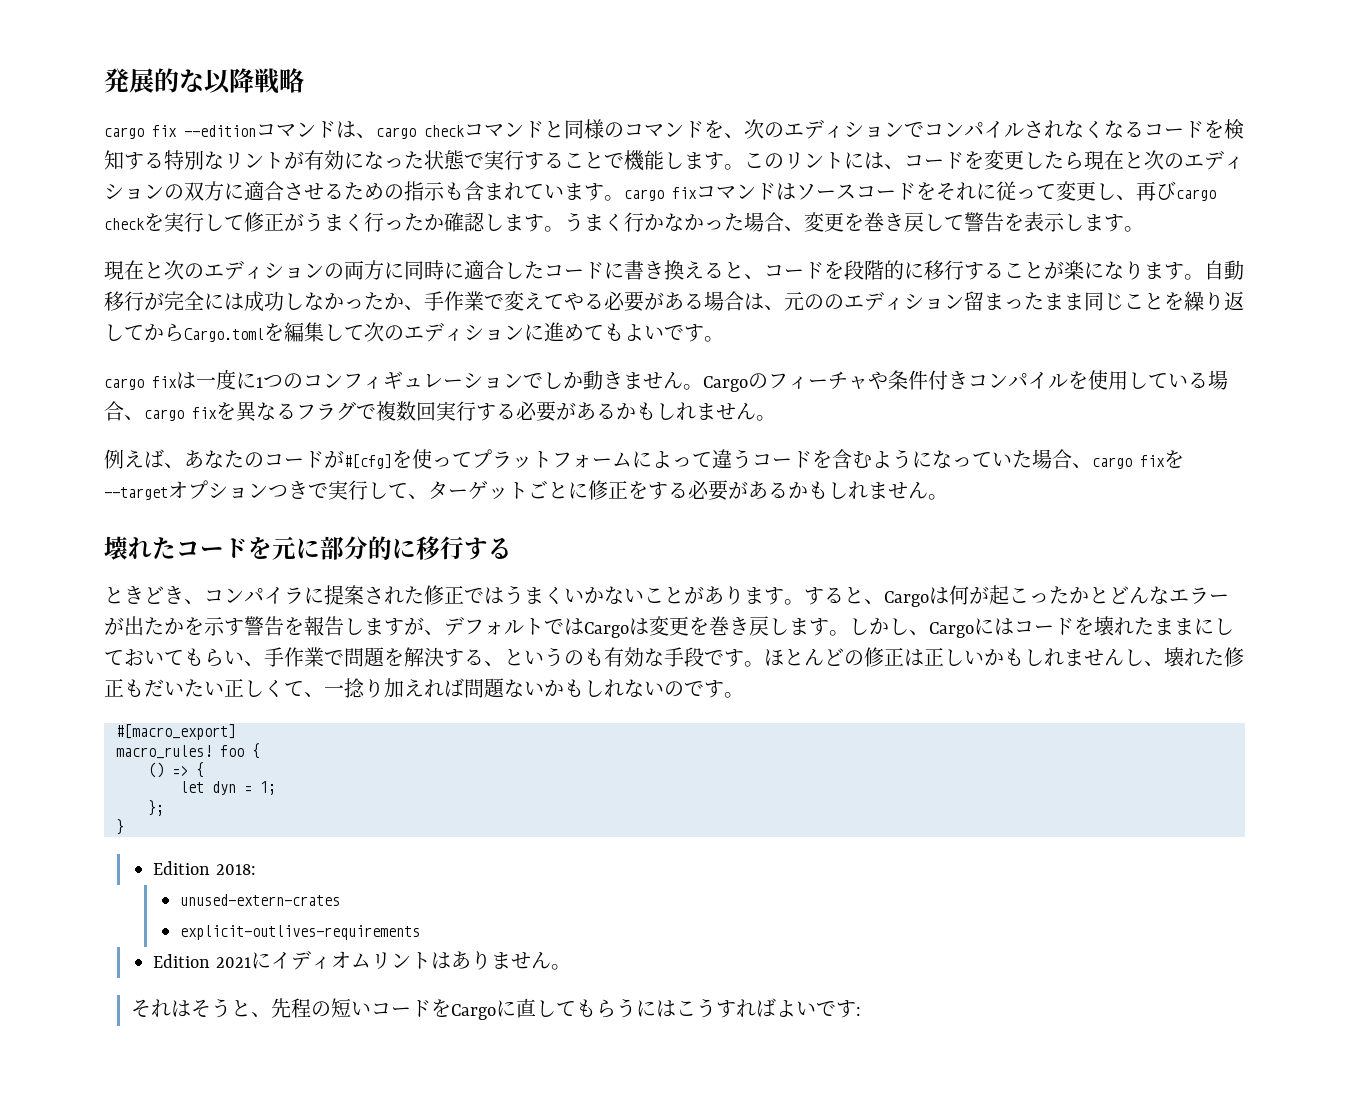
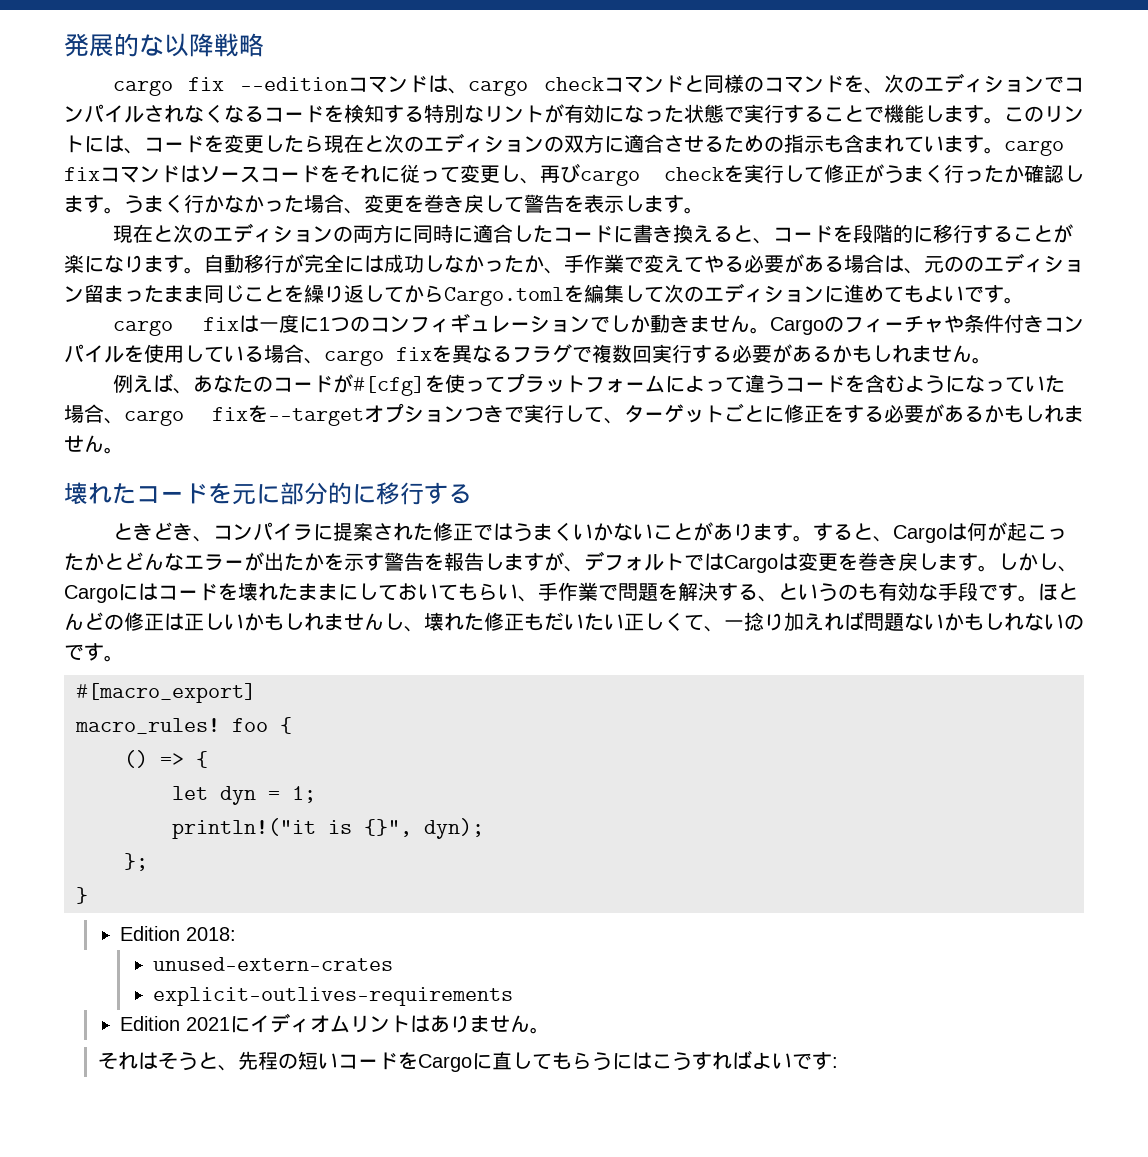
+ println!("it is {}", dyn);

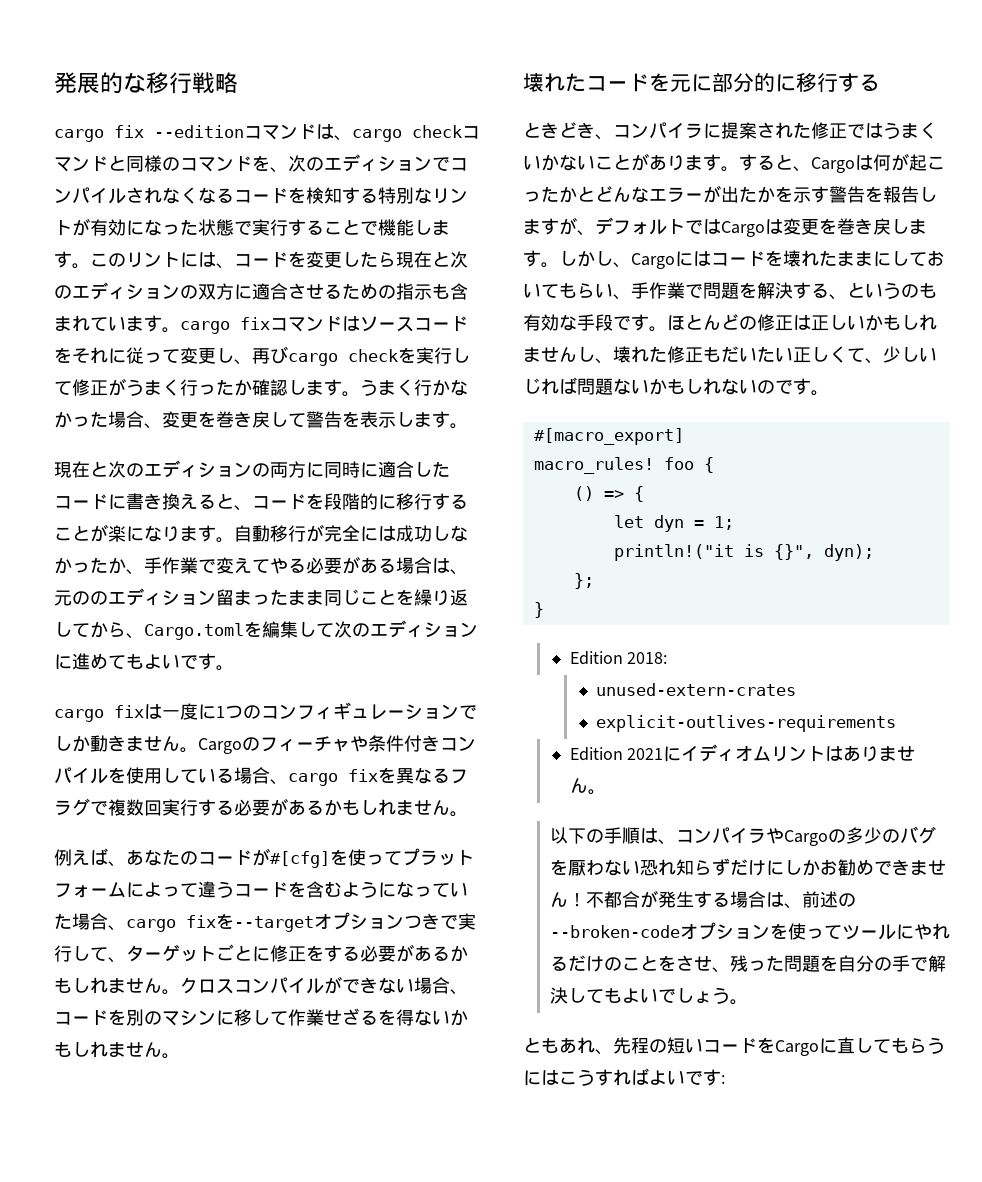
- 発展的な以降戦略
+ 発展的な移行戦略
- 自動移行が完全には成功しなかったか、手作業で変えてやる必要がある場合は、元ののエディション留まったまま同じことを繰り返してからCargo.tomlを編集して次のエディションに進めてもよいです。
+ 自動移行が完全には成功しなかったか、手作業で変えてやる必要がある場合は、元ののエディション留まったまま同じことを繰り返してから、Cargo.tomlを編集して次のエディションに進めてもよいです。
+ クロスコンパイルができない場合、コードを別のマシンに移して作業せざるを得ないかもしれません。
- ほとんどの修正は正しいかもしれませんし、壊れた修正もだいたい正しくて、一捻り加えれば問題ないかもしれないのです。
+ ほとんどの修正は正しいかもしれませんし、壊れた修正もだいたい正しくて、少しいじれば問題ないかもしれないのです。
- それはそうと、先程の短いコードをCargoに直してもらうにはこうすればよいです:
+ 以下の手順は、コンパイラやCargoの多少のバグを厭わない恐れ知らずだけにしかお勧めできません！不都合が発生する場合は、前述の--broken-codeオプションを使ってツールにやれるだけのことをさせ、残った問題を自分の手で解決してもよいでしょう。
+ ともあれ、先程の短いコードをCargoに直してもらうにはこうすればよいです:

